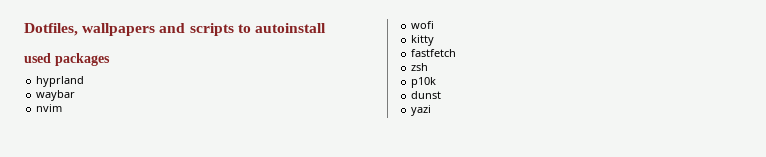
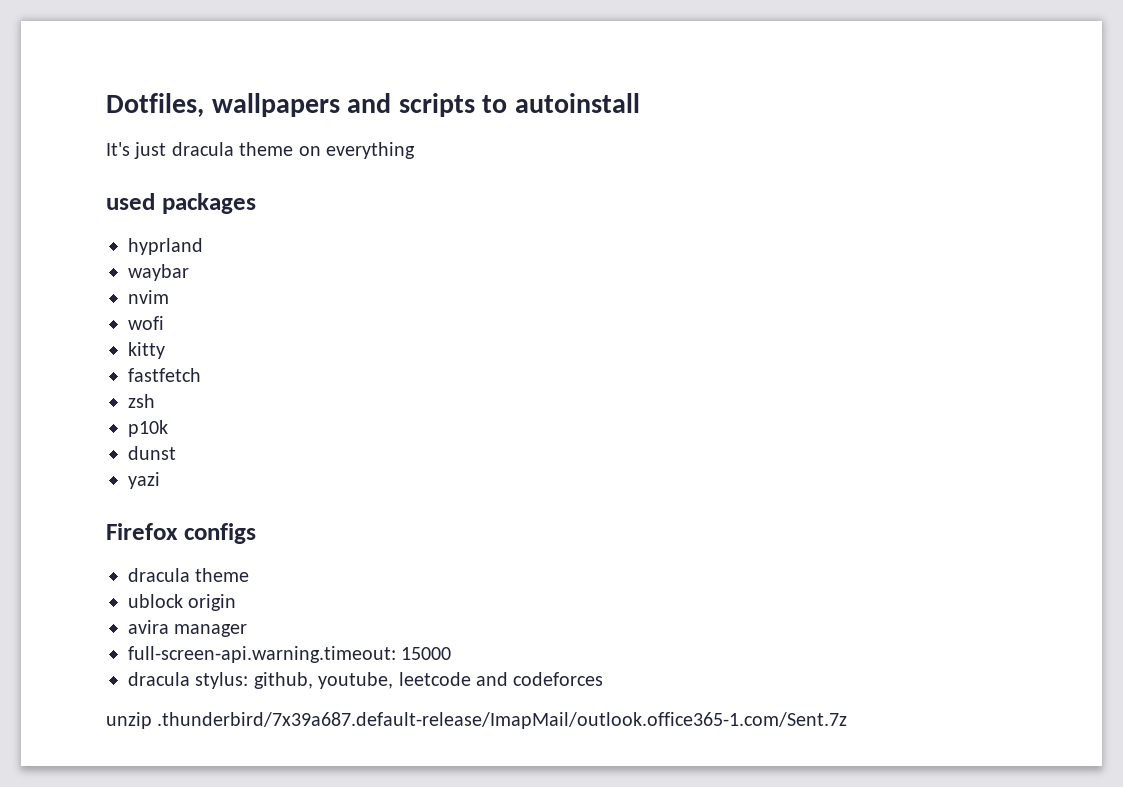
+ It's just dracula theme on everything
+ Firefox configs
+ dracula theme
+ ublock origin
+ avira manager
+ full-screen-api.warning.timeout: 15000
+ dracula stylus: github, youtube, leetcode and codeforces
+ unzip .thunderbird/7x39a687.default-release/ImapMail/outlook.office365-1.com/Sent.7z

